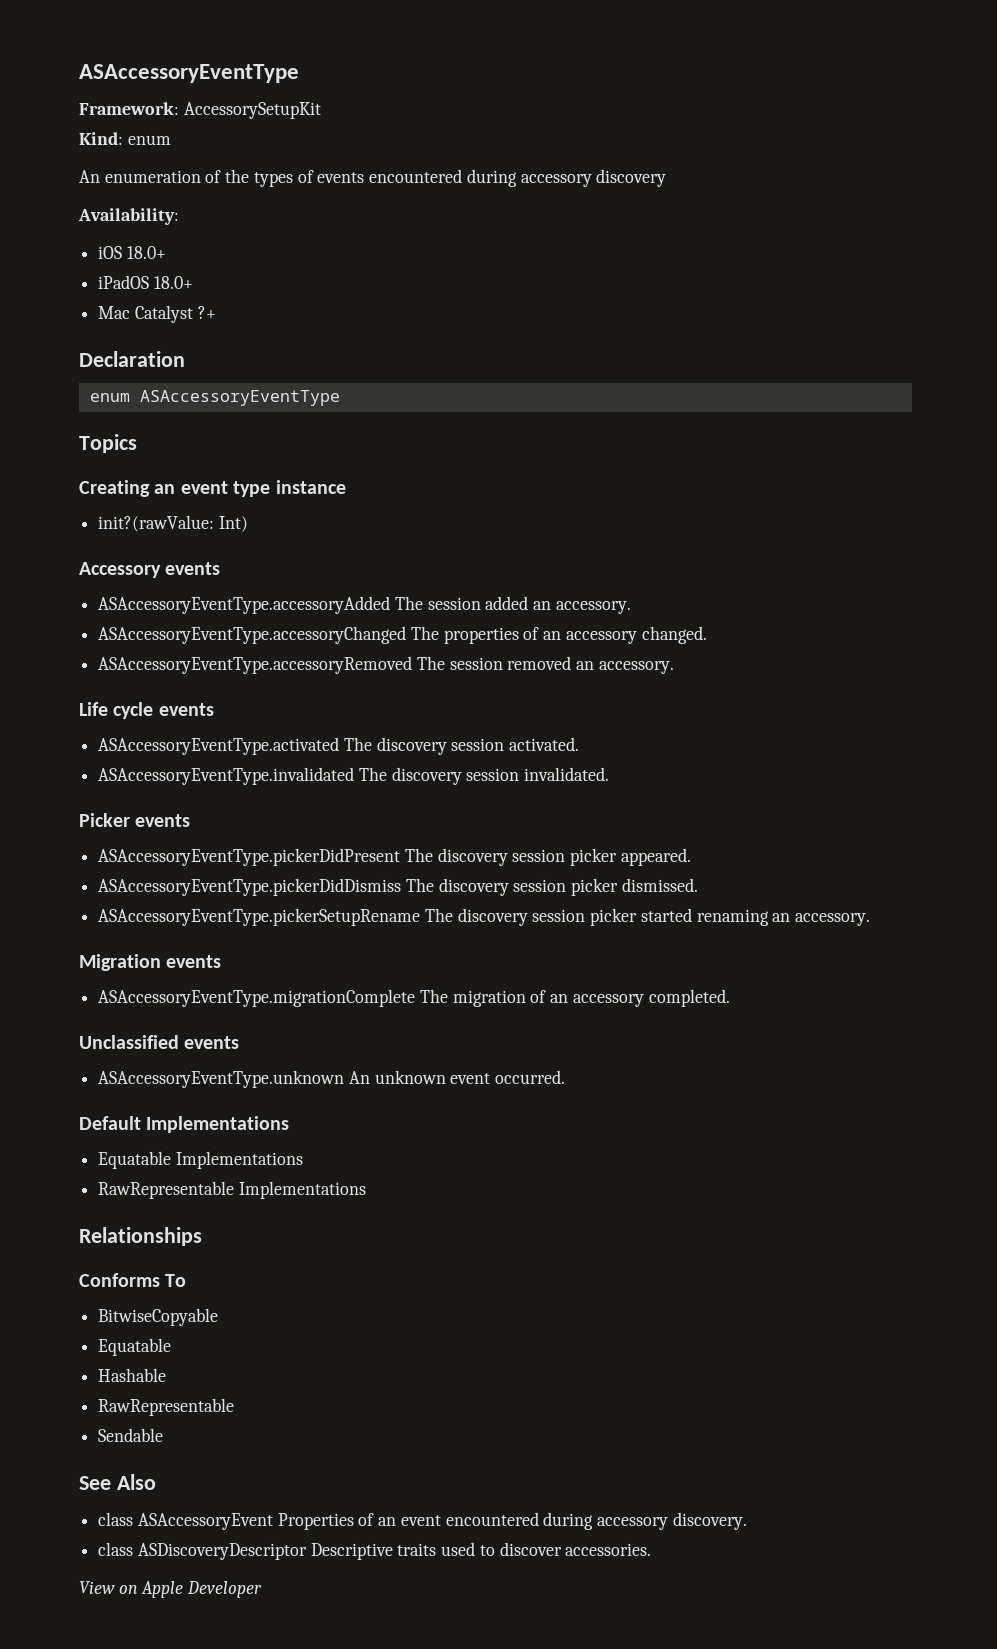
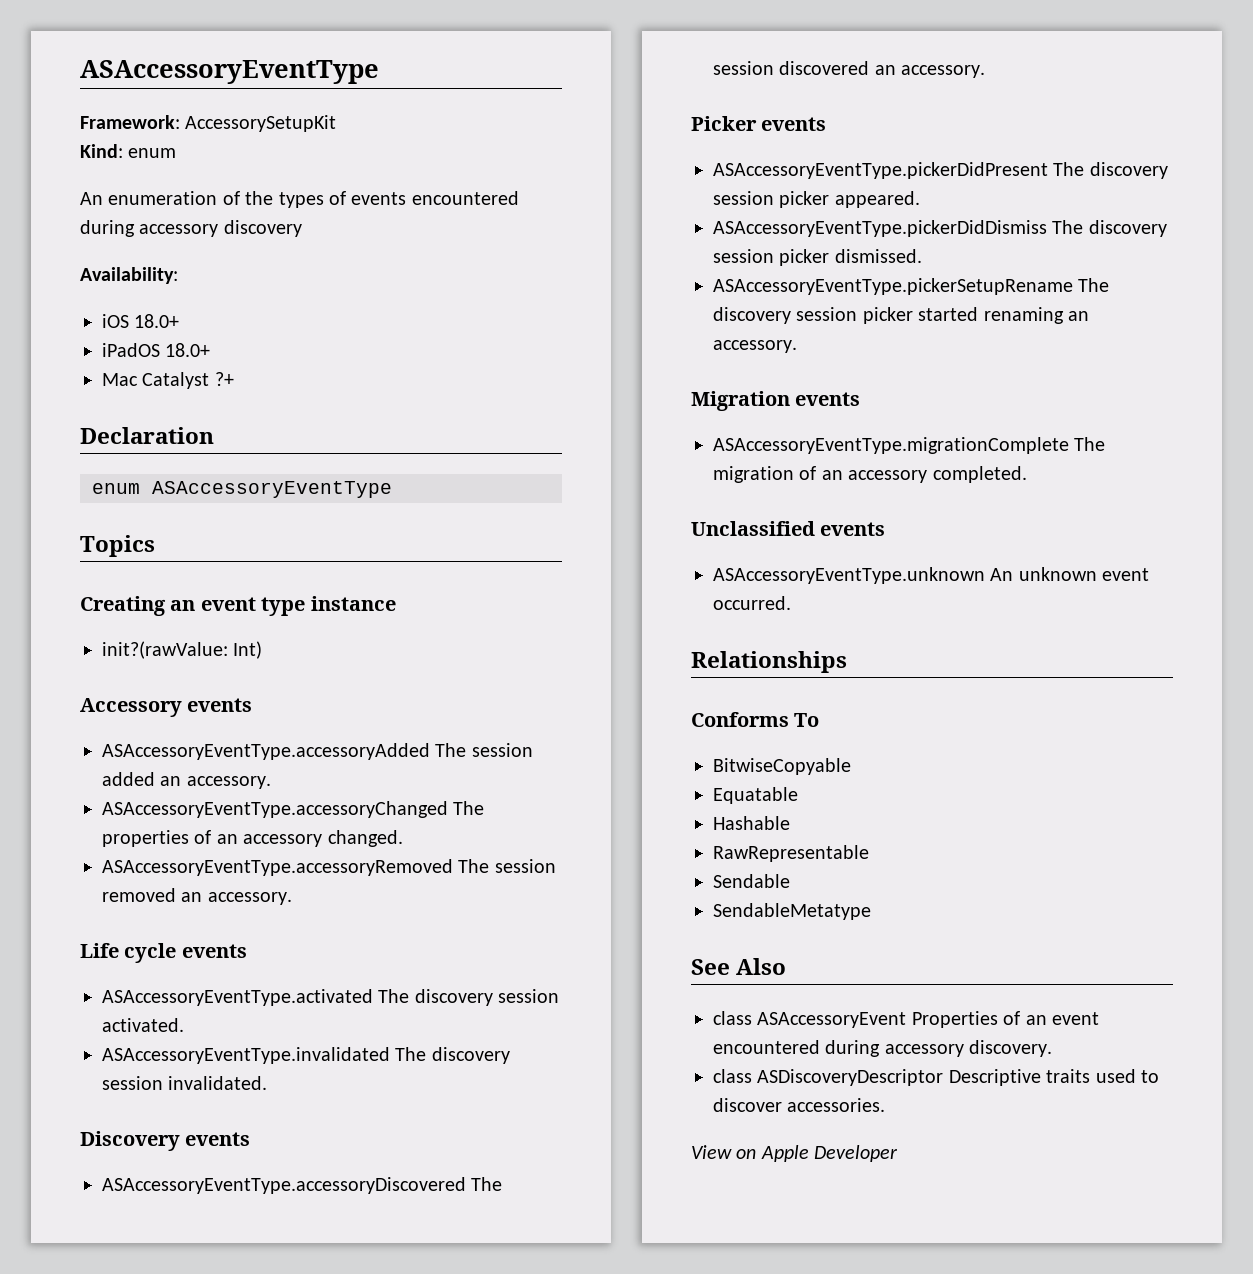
+ Discovery events
+ ASAccessoryEventType.accessoryDiscovered The session discovered an accessory.
- Default Implementations
- Equatable Implementations
- RawRepresentable Implementations
+ SendableMetatype

